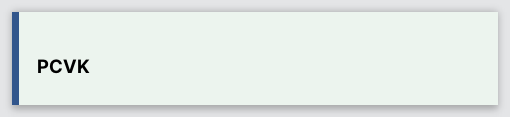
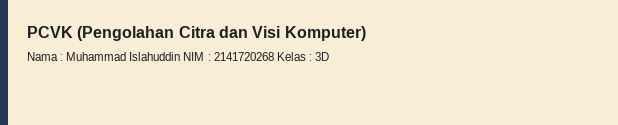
- PCVK
+ PCVK (Pengolahan Citra dan Visi Komputer)
+ Nama : Muhammad Islahuddin NIM : 2141720268 Kelas : 3D

